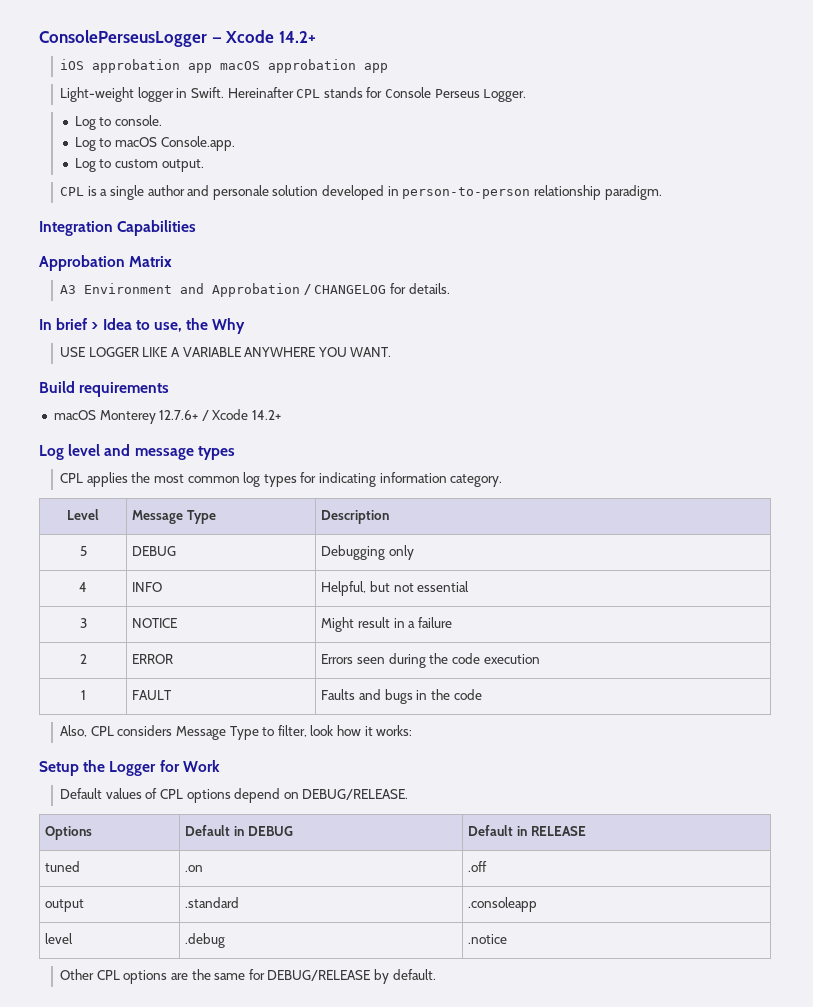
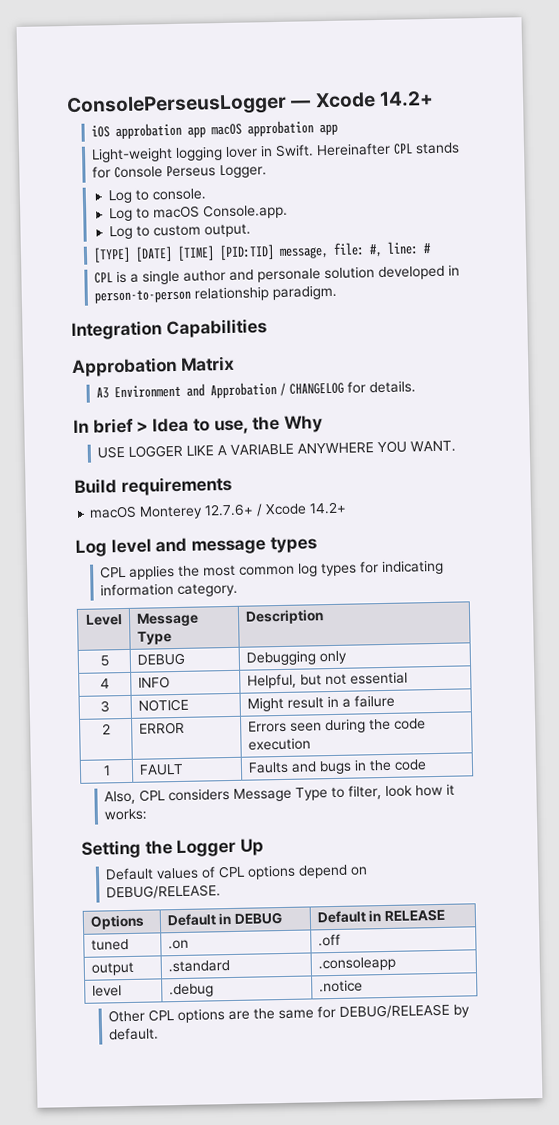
- Light-weight logger in Swift.
+ Light-weight logging lover in Swift.
+ [TYPE] [DATE] [TIME] [PID:TID] message, file: #, line: #
- Setup the Logger for Work
+ Setting the Logger Up

